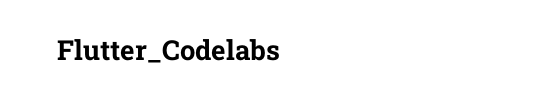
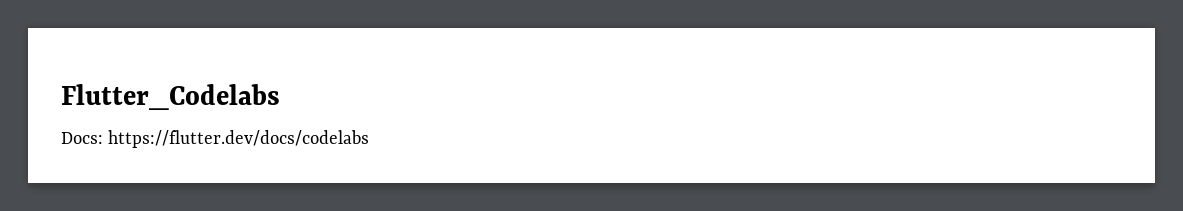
+ Docs: https://flutter.dev/docs/codelabs

